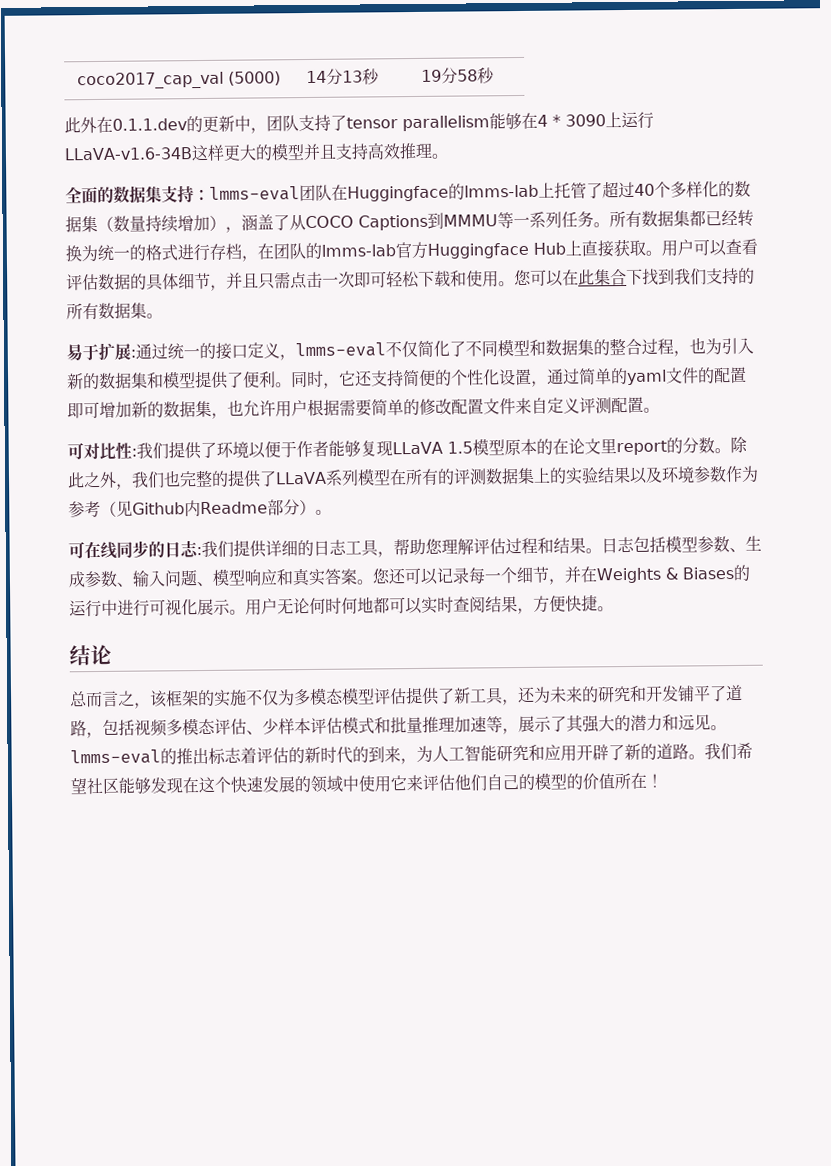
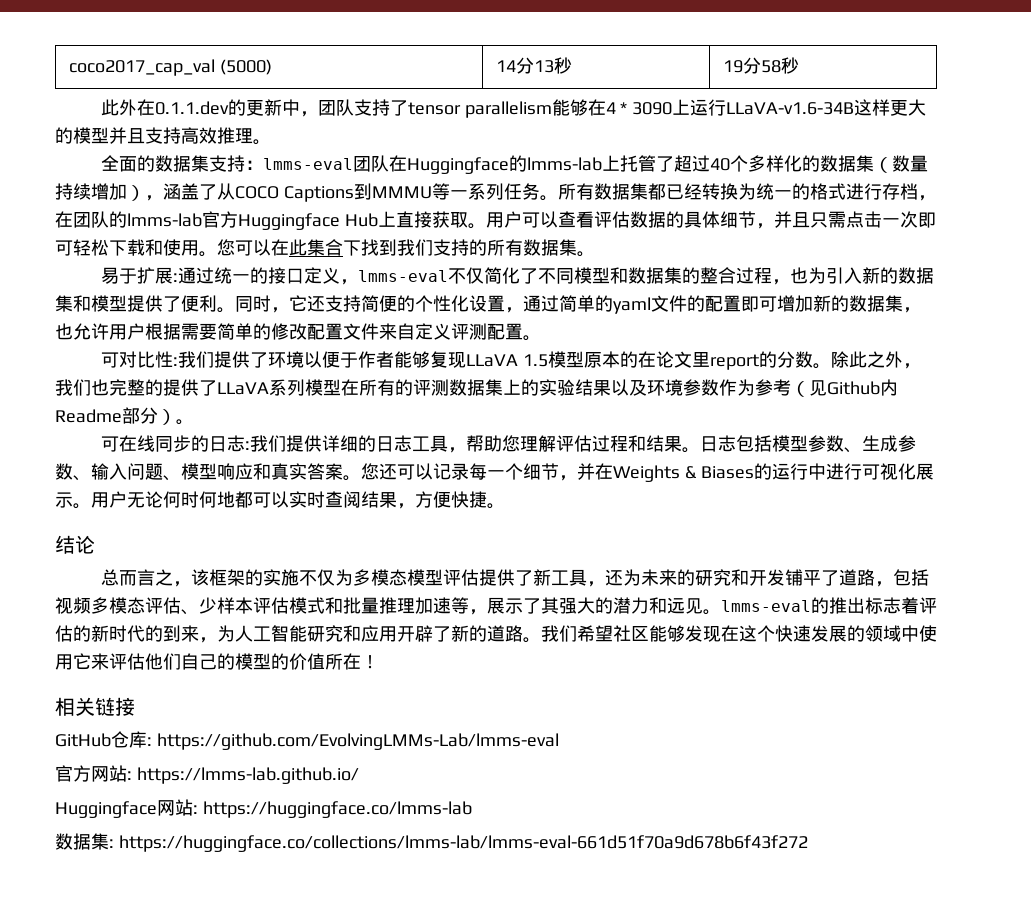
+ 相关链接
+ GitHub仓库: https://github.com/EvolvingLMMs-Lab/lmms-eval
+ 官方网站: https://lmms-lab.github.io/
+ Huggingface网站: https://huggingface.co/lmms-lab
+ 数据集: https://huggingface.co/collections/lmms-lab/lmms-eval-661d51f70a9d678b6f43f272

